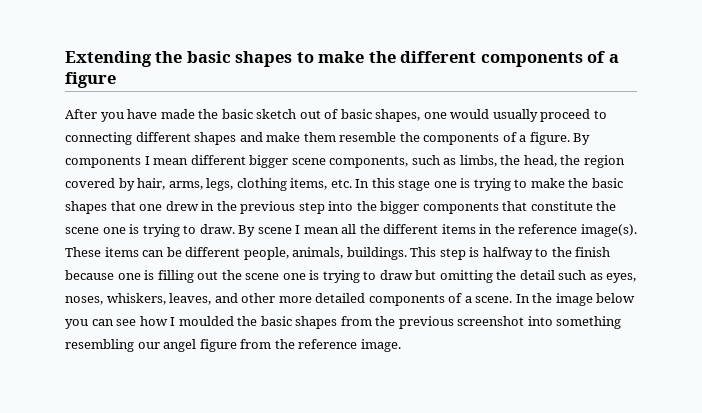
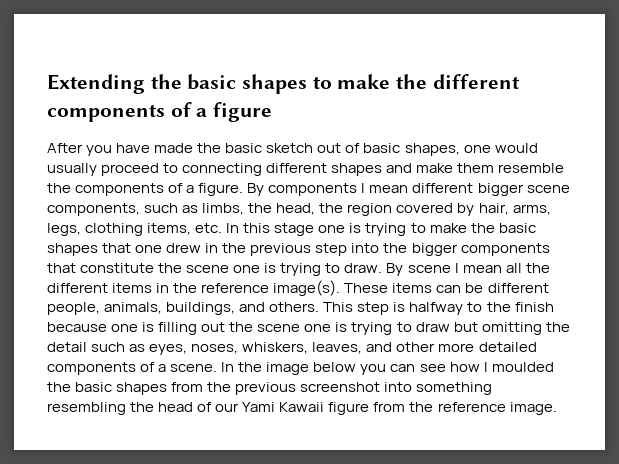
- These items can be different people, animals, buildings.
+ These items can be different people, animals, buildings, and others.
- In the image below you can see how I moulded the basic shapes from the previous screenshot into something resembling our angel figure from the reference image.
+ In the image below you can see how I moulded the basic shapes from the previous screenshot into something resembling the head of our Yami Kawaii figure from the reference image.

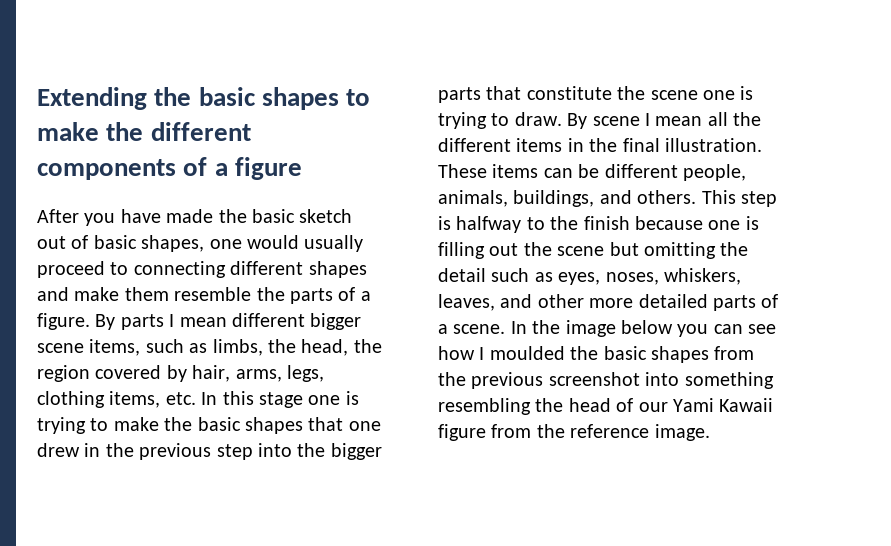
- After you have made the basic sketch out of basic shapes, one would usually proceed to connecting different shapes and make them resemble the components of a figure.
+ After you have made the basic sketch out of basic shapes, one would usually proceed to connecting different shapes and make them resemble the parts of a figure.
- By components I mean different bigger scene components, such as limbs, the head, the region covered by hair, arms, legs, clothing items, etc. In this stage one is trying to make the basic shapes that one drew in the previous step into the bigger components that constitute the scene one is trying to draw.
+ By parts I mean different bigger scene items, such as limbs, the head, the region covered by hair, arms, legs, clothing items, etc. In this stage one is trying to make the basic shapes that one drew in the previous step into the bigger parts that constitute the scene one is trying to draw.
- By scene I mean all the different items in the reference image(s).
+ By scene I mean all the different items in the final illustration.
- This step is halfway to the finish because one is filling out the scene one is trying to draw but omitting the detail such as eyes, noses, whiskers, leaves, and other more detailed components of a scene.
+ This step is halfway to the finish because one is filling out the scene but omitting the detail such as eyes, noses, whiskers, leaves, and other more detailed parts of a scene.

